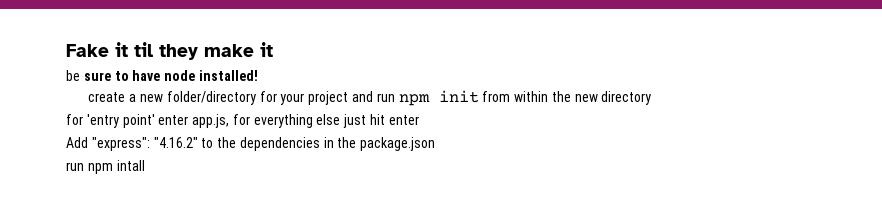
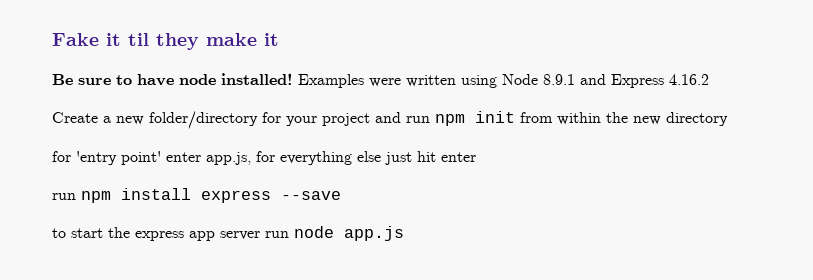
- be sure to have node installed!
- create a new folder/directory for your project and run npm init from within the new directory
+ Be sure to have node installed! Examples were written using Node 8.9.1 and Express 4.16.2
+ Create a new folder/directory for your project and run npm init from within the new directory
- Add "express": "4.16.2" to the dependencies in the package.json
- run npm intall
+ run npm install express --save
+ to start the express app server run node app.js

